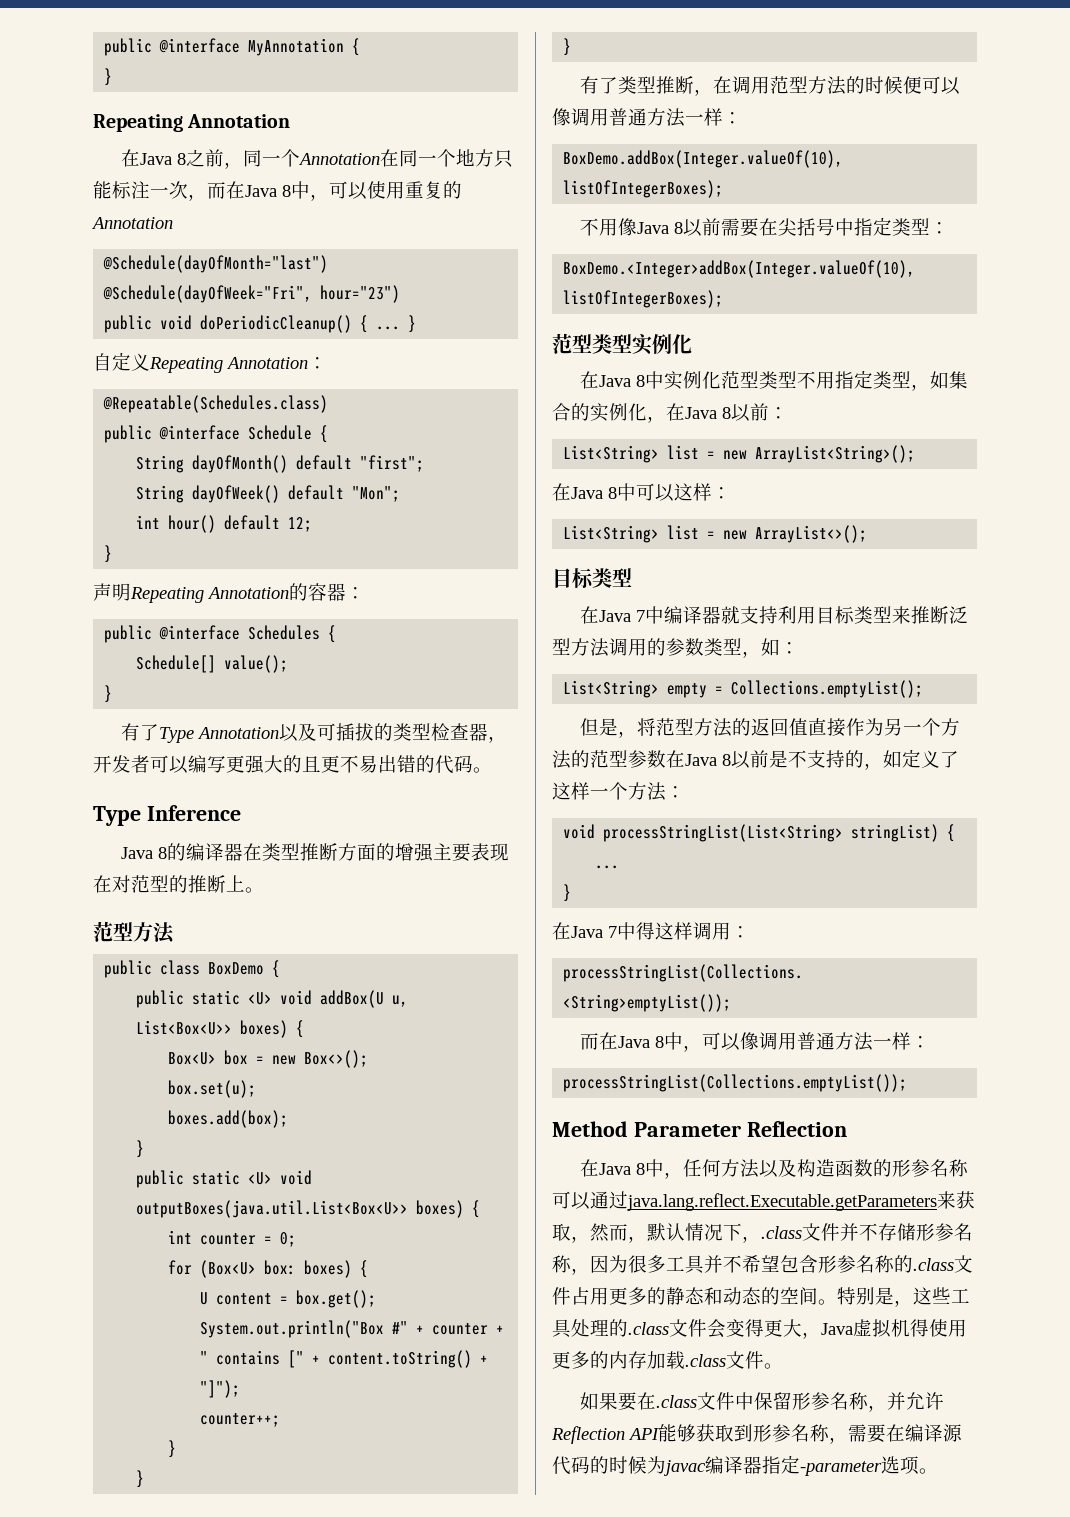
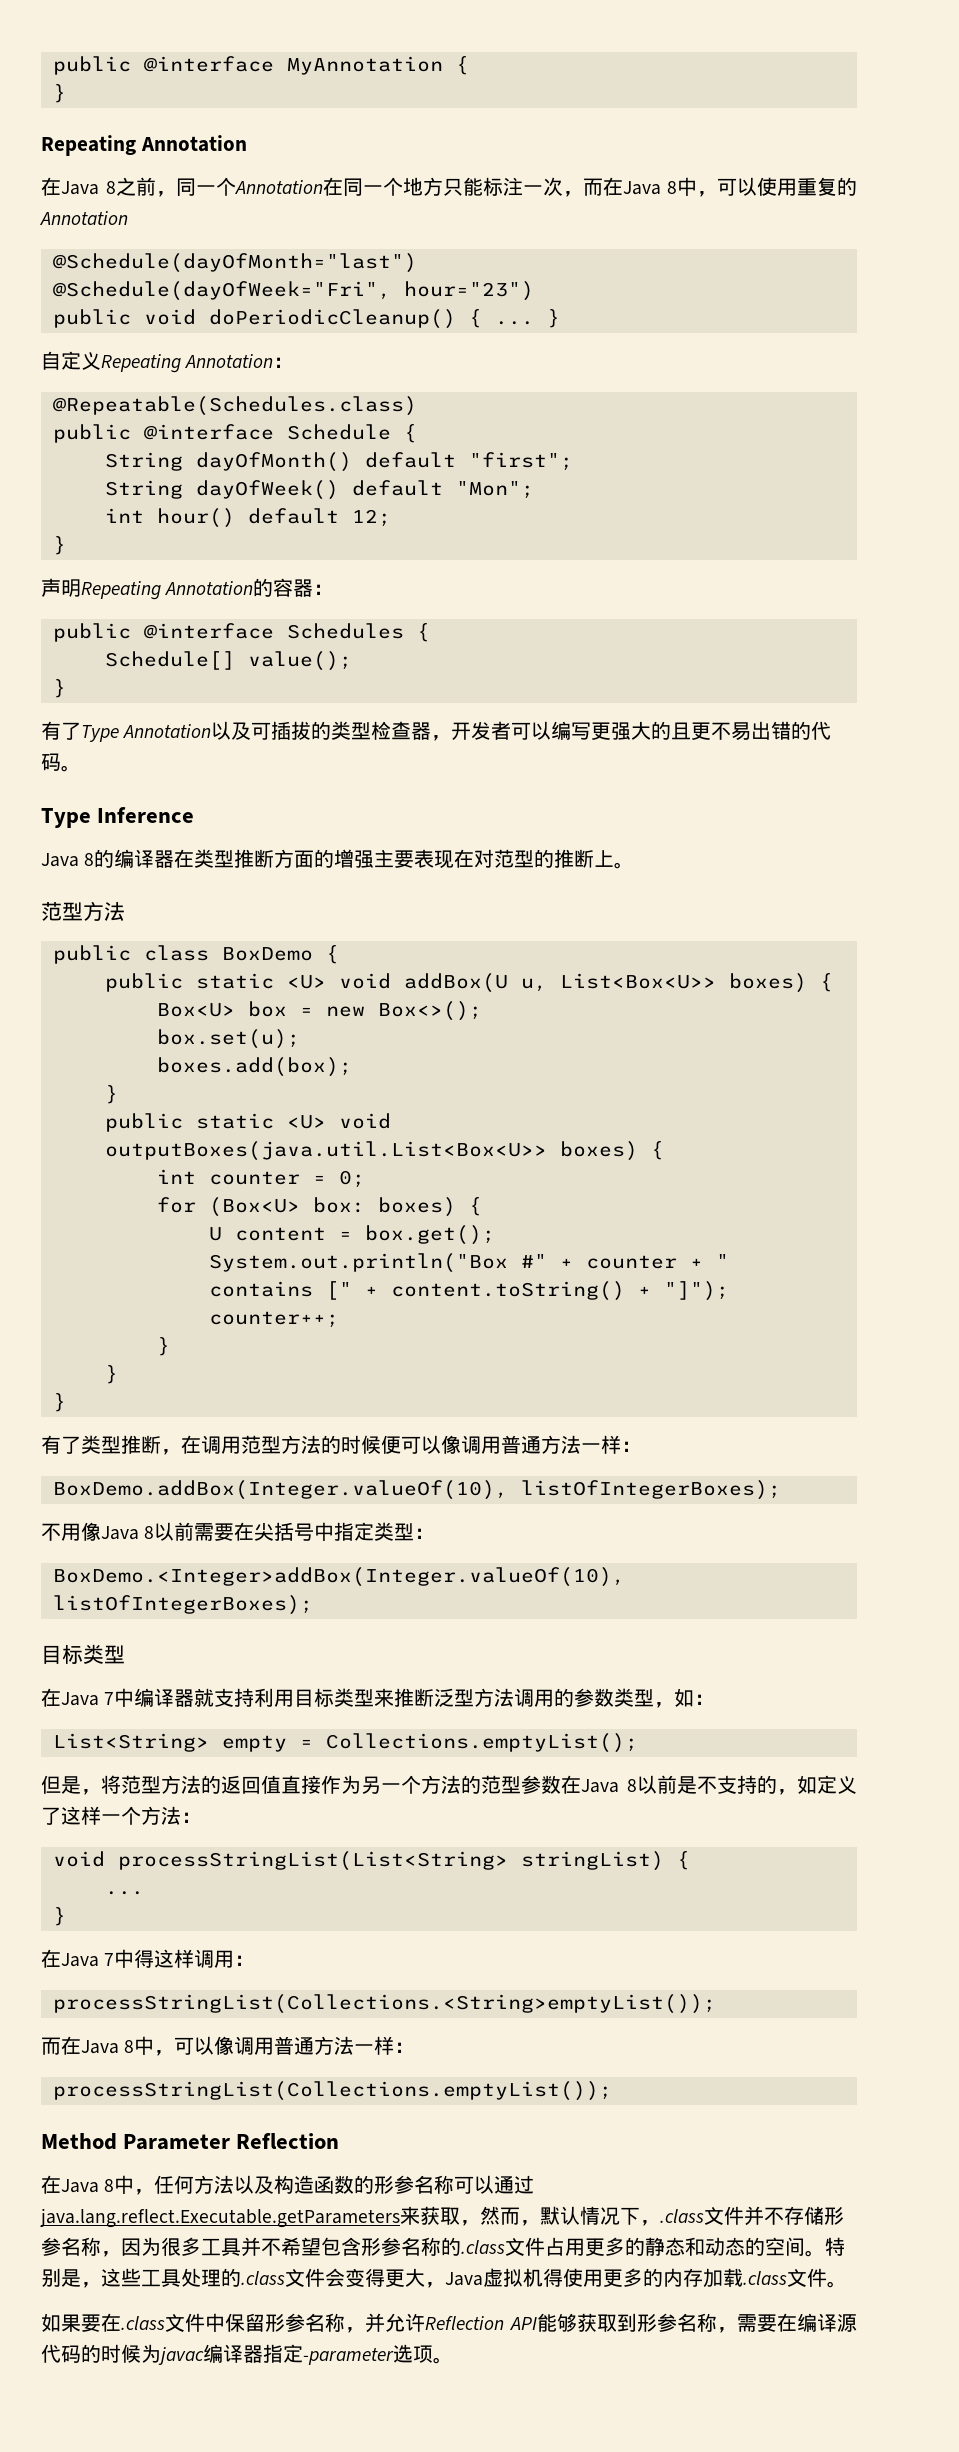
- 范型类型实例化
- 在Java 8中实例化范型类型不用指定类型，如集合的实例化，在Java 8以前：
- List<String> list = new ArrayList<String>();
- 在Java 8中可以这样：
- List<String> list = new ArrayList<>();

